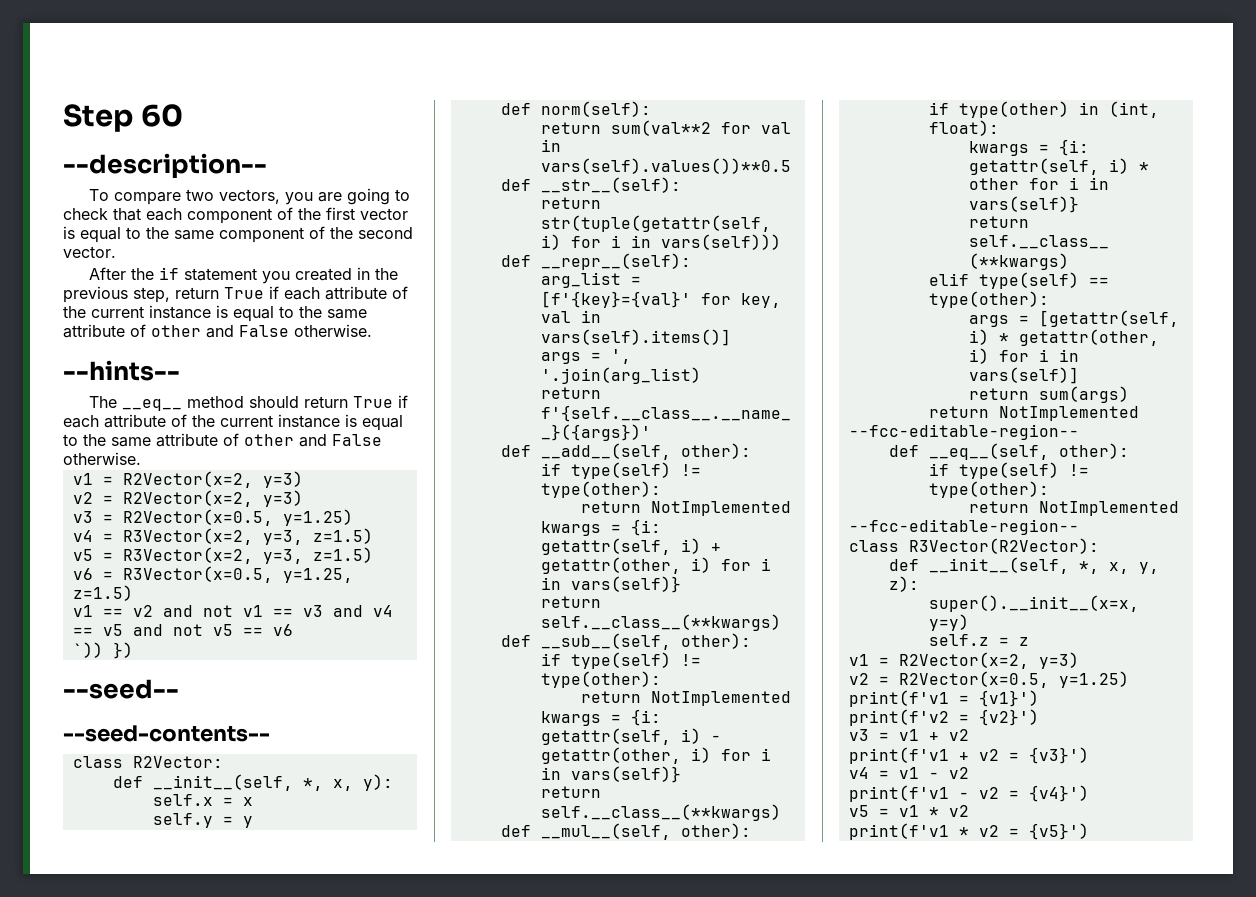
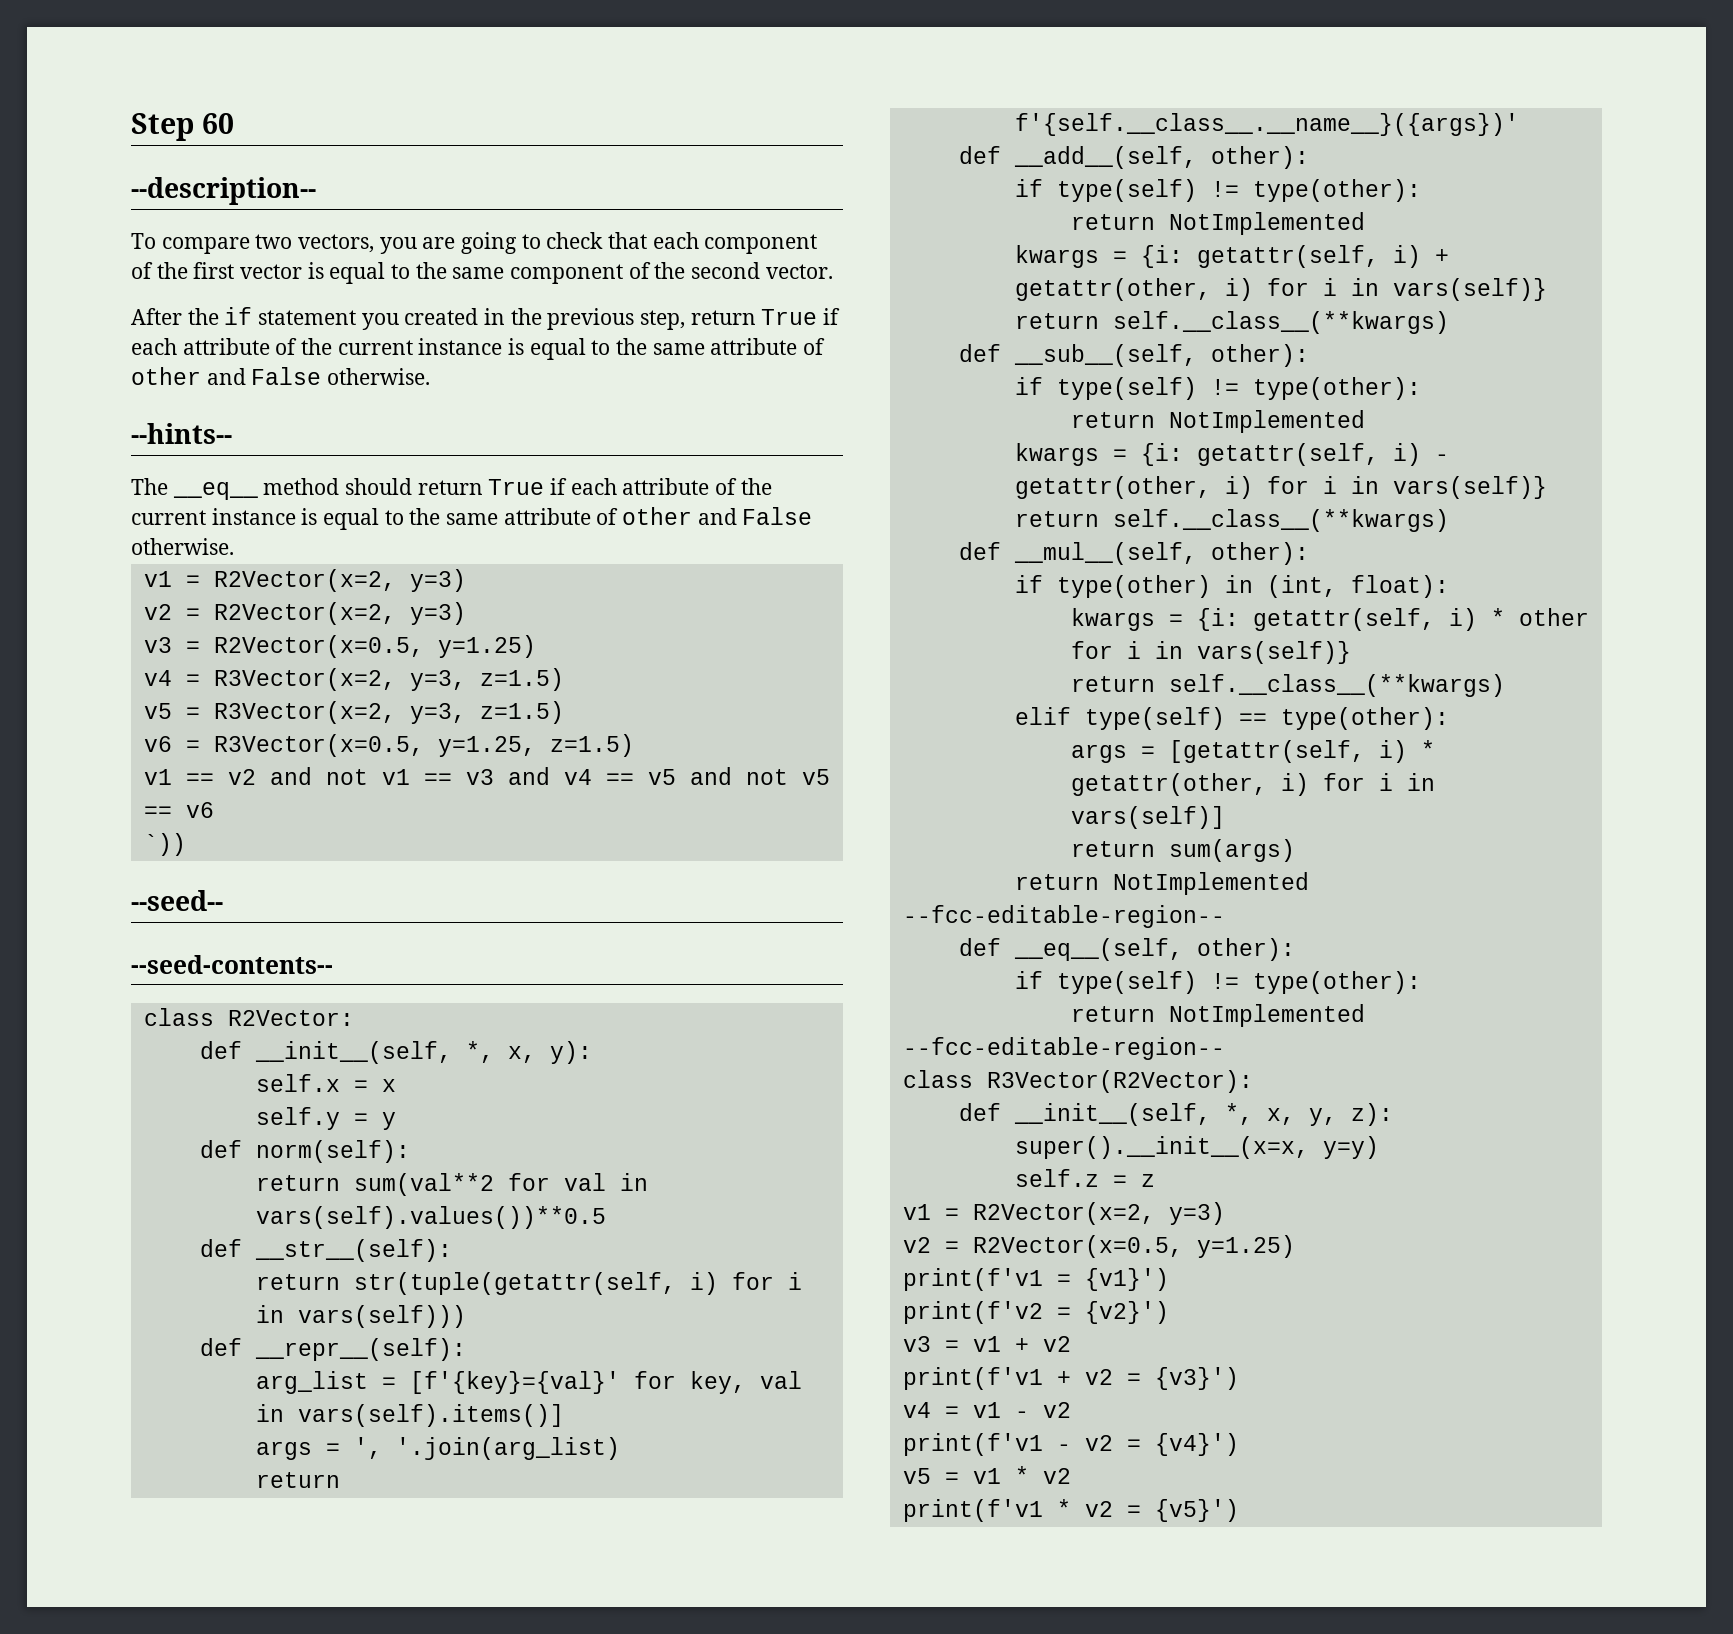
- `)) })
+ `))

